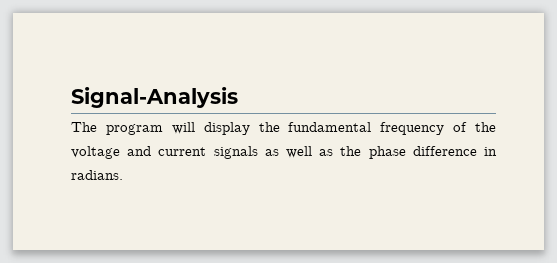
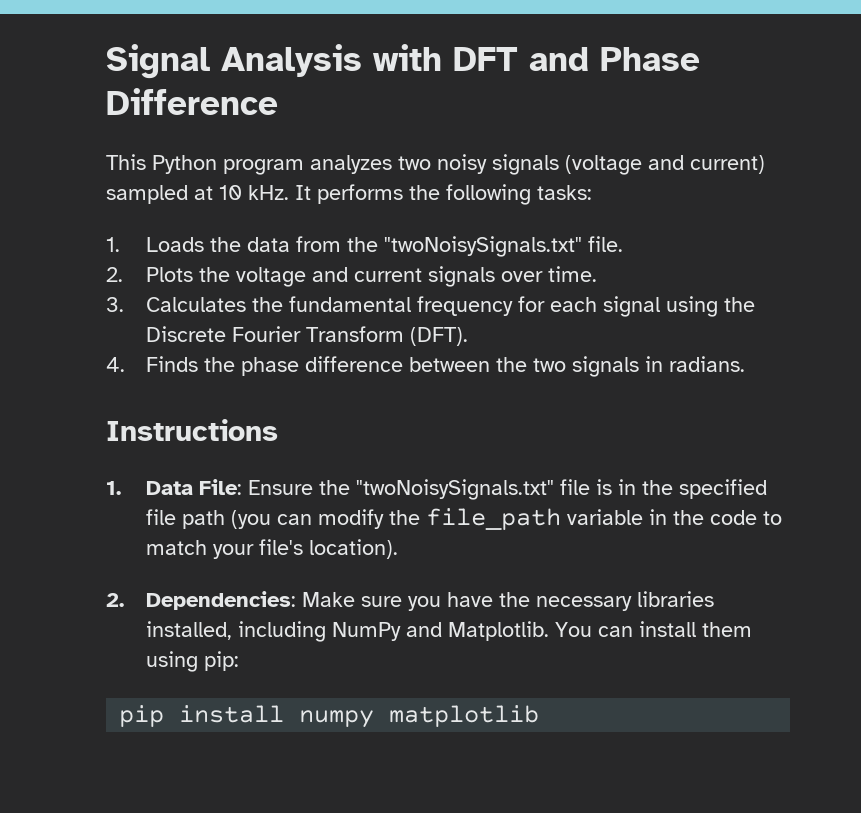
- Signal-Analysis
- The program will display the fundamental frequency of the voltage and current signals as well as the phase difference in radians.
+ Signal Analysis with DFT and Phase Difference
+ This Python program analyzes two noisy signals (voltage and current) sampled at 10 kHz. It performs the following tasks:
+ 1. Loads the data from the "twoNoisySignals.txt" file.
+ 2. Plots the voltage and current signals over time.
+ 3. Calculates the fundamental frequency for each signal using the Discrete Fourier Transform (DFT).
+ 4. Finds the phase difference between the two signals in radians.
+ Instructions
+ 1. Data File: Ensure the "twoNoisySignals.txt" file is in the specified file path (you can modify the file_path variable in the code to match your file's location).
+ 2. Dependencies: Make sure you have the necessary libraries installed, including NumPy and Matplotlib. You can install them using pip:
+ pip install numpy matplotlib

